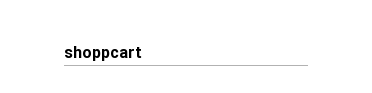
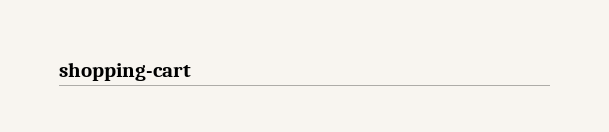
- shoppcart
+ shopping-cart

